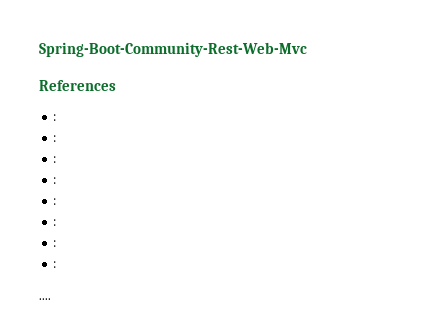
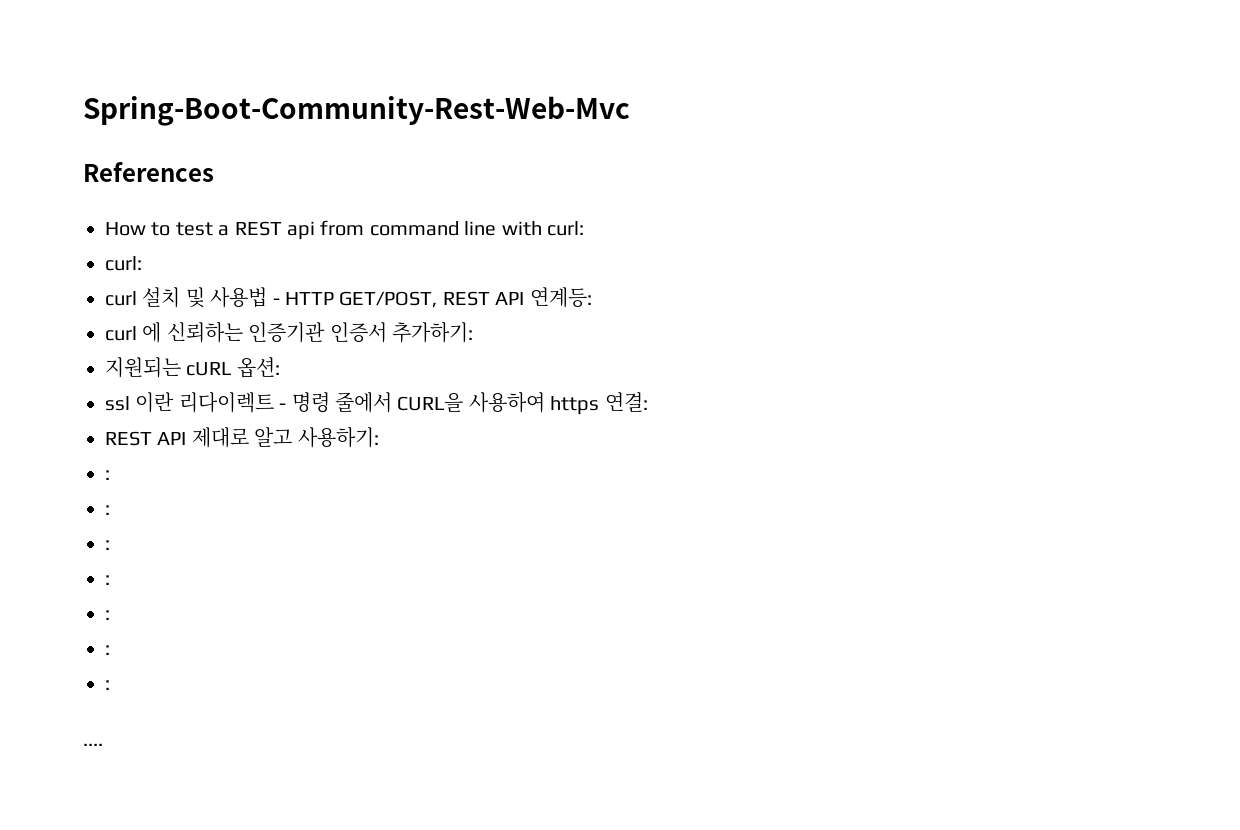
  References
- :
+ How to test a REST api from command line with curl:
+ curl:
+ curl 설치 및 사용법 - HTTP GET/POST, REST API 연계등:
+ curl 에 신뢰하는 인증기관 인증서 추가하기:
+ 지원되는 cURL 옵션:
+ ssl 이란 리다이렉트 - 명령 줄에서 CURL을 사용하여 https 연결:
+ REST API 제대로 알고 사용하기:

